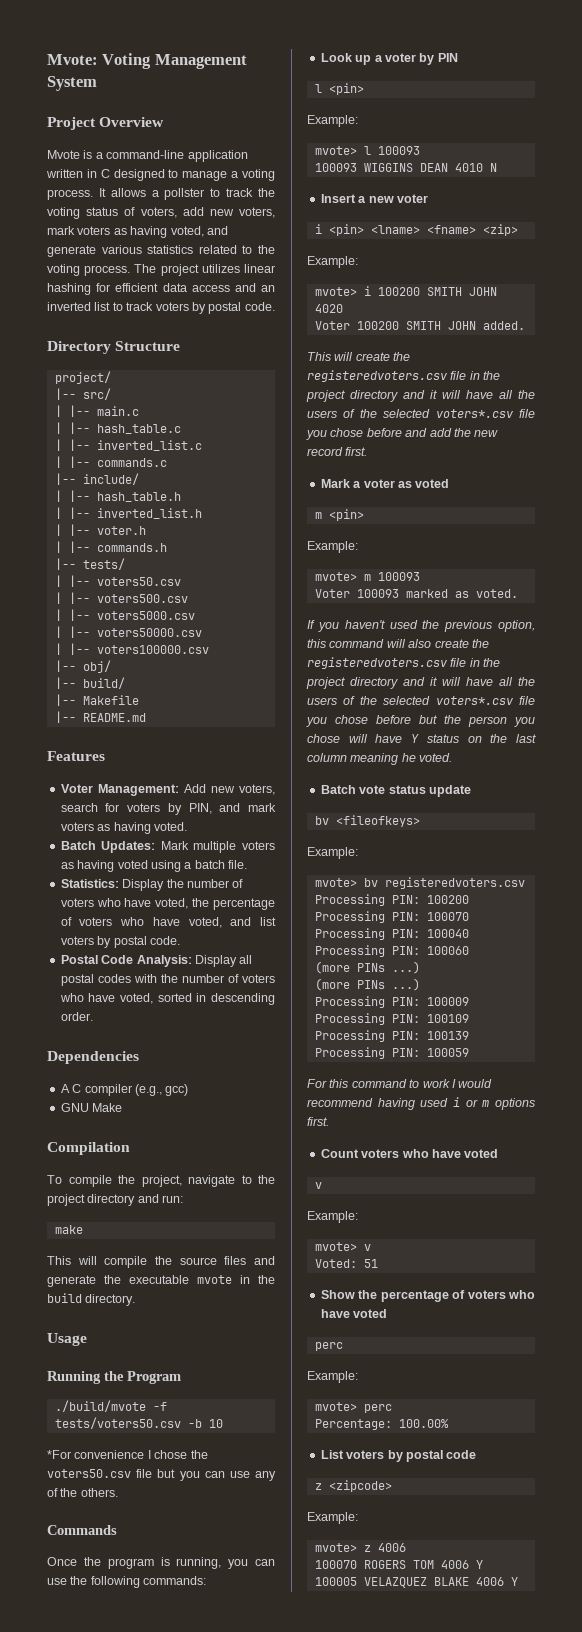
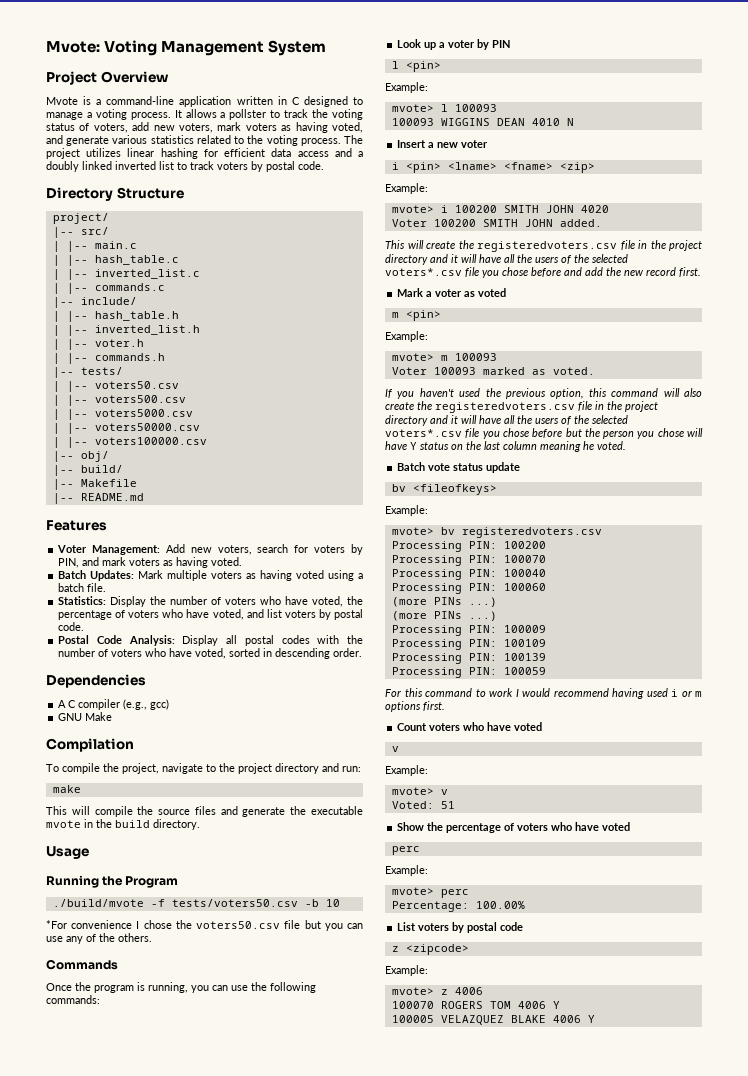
- The project utilizes linear hashing for efficient data access and an inverted list to track voters by postal code.
+ The project utilizes linear hashing for efficient data access and a doubly linked inverted list to track voters by postal code.

